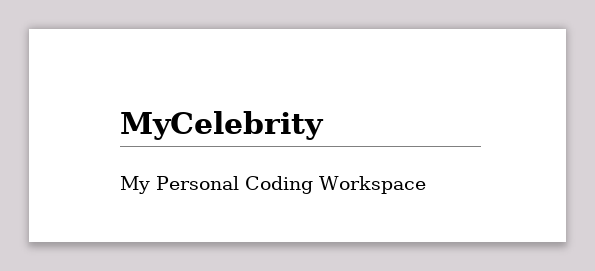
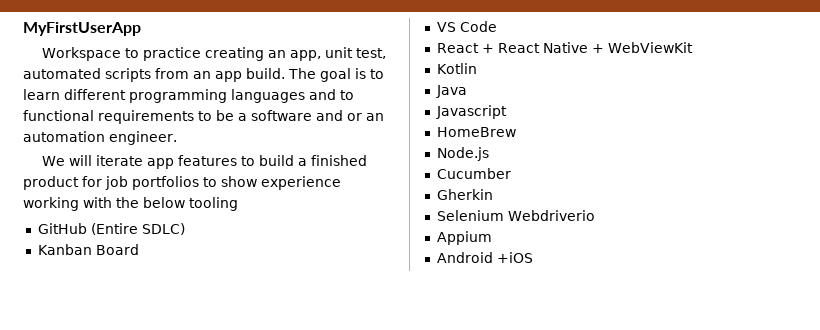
- MyCelebrity
- My Personal Coding Workspace
+ MyFirstUserApp
+ Workspace to practice creating an app, unit test, automated scripts from an app build. The goal is to learn different programming languages and to functional requirements to be a software and or an automation engineer.
+ We will iterate app features to build a finished product for job portfolios to show experience working with the below tooling
+ GitHub (Entire SDLC)
+ Kanban Board
+ VS Code
+ React + React Native + WebViewKit
+ Kotlin
+ Java
+ Javascript
+ HomeBrew
+ Node.js
+ Cucumber
+ Gherkin
+ Selenium Webdriverio
+ Appium
+ Android +iOS

